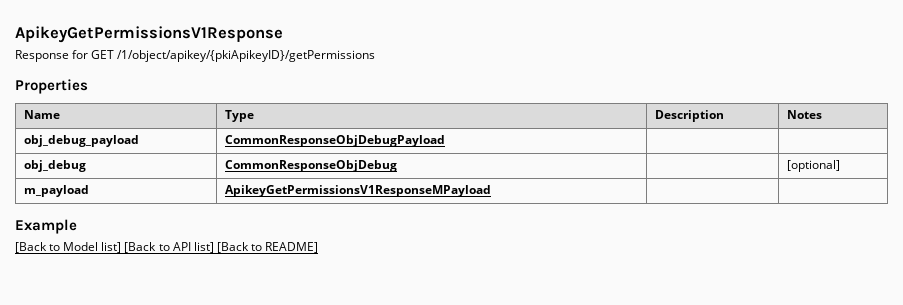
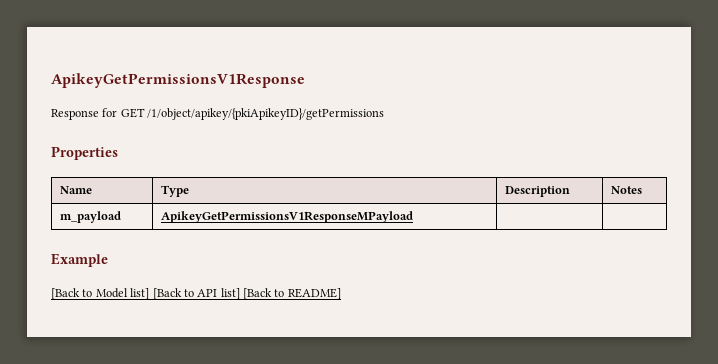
- obj_debug_payload | CommonResponseObjDebugPayload | |
- obj_debug | CommonResponseObjDebug | | [optional]

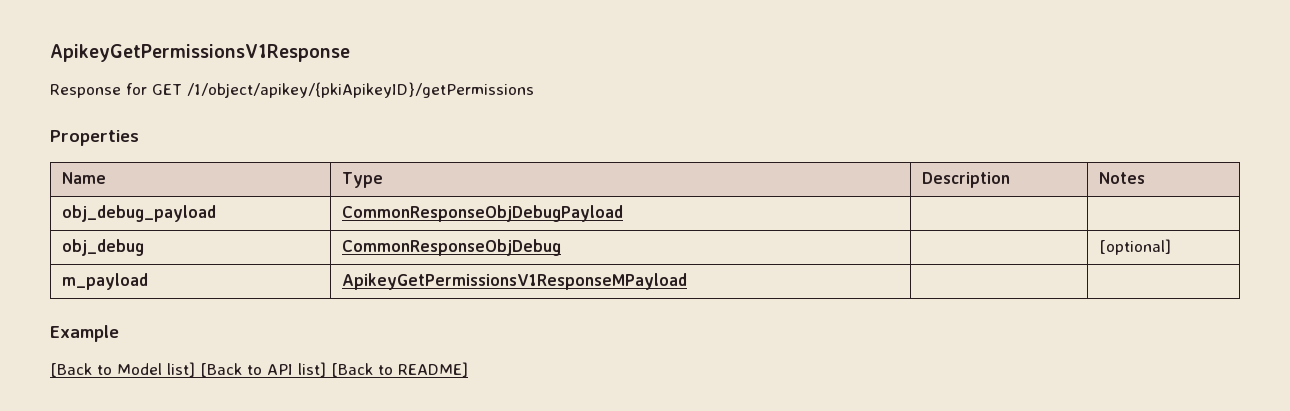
+ obj_debug_payload | CommonResponseObjDebugPayload | |
+ obj_debug | CommonResponseObjDebug | | [optional]

